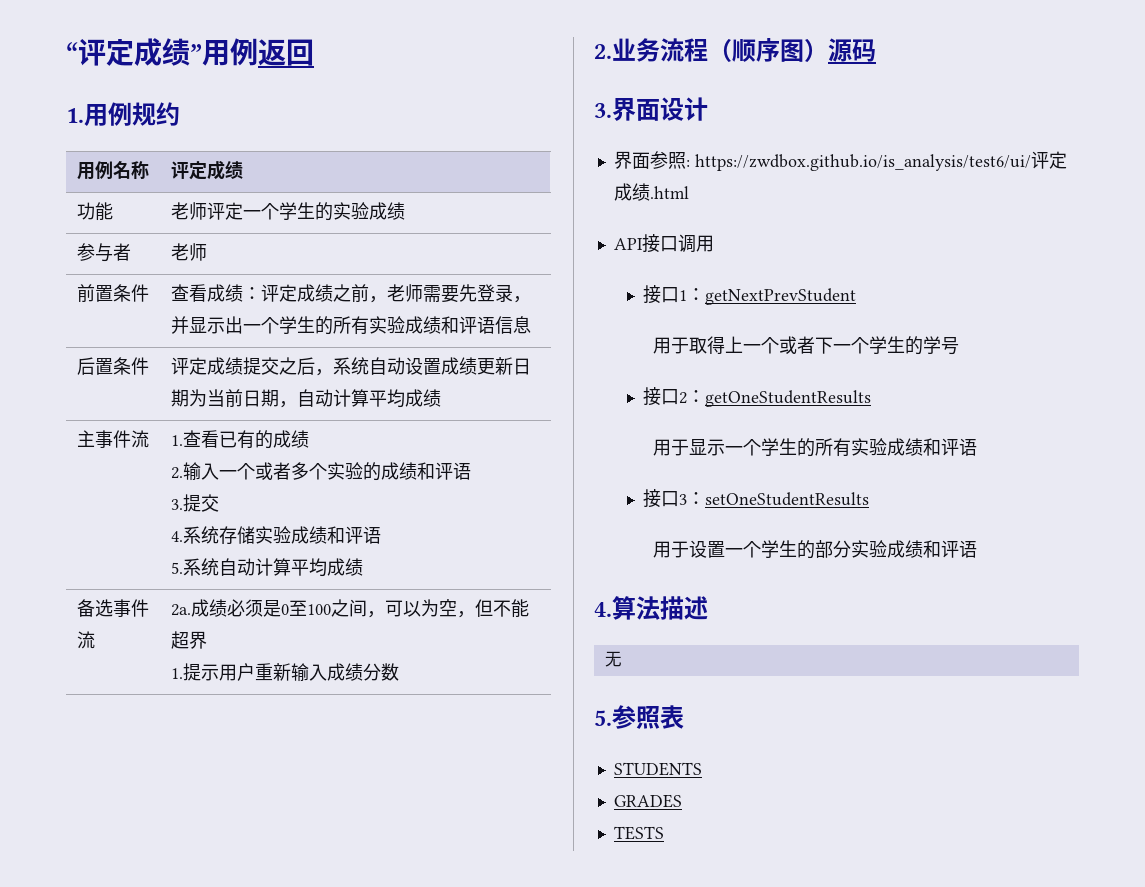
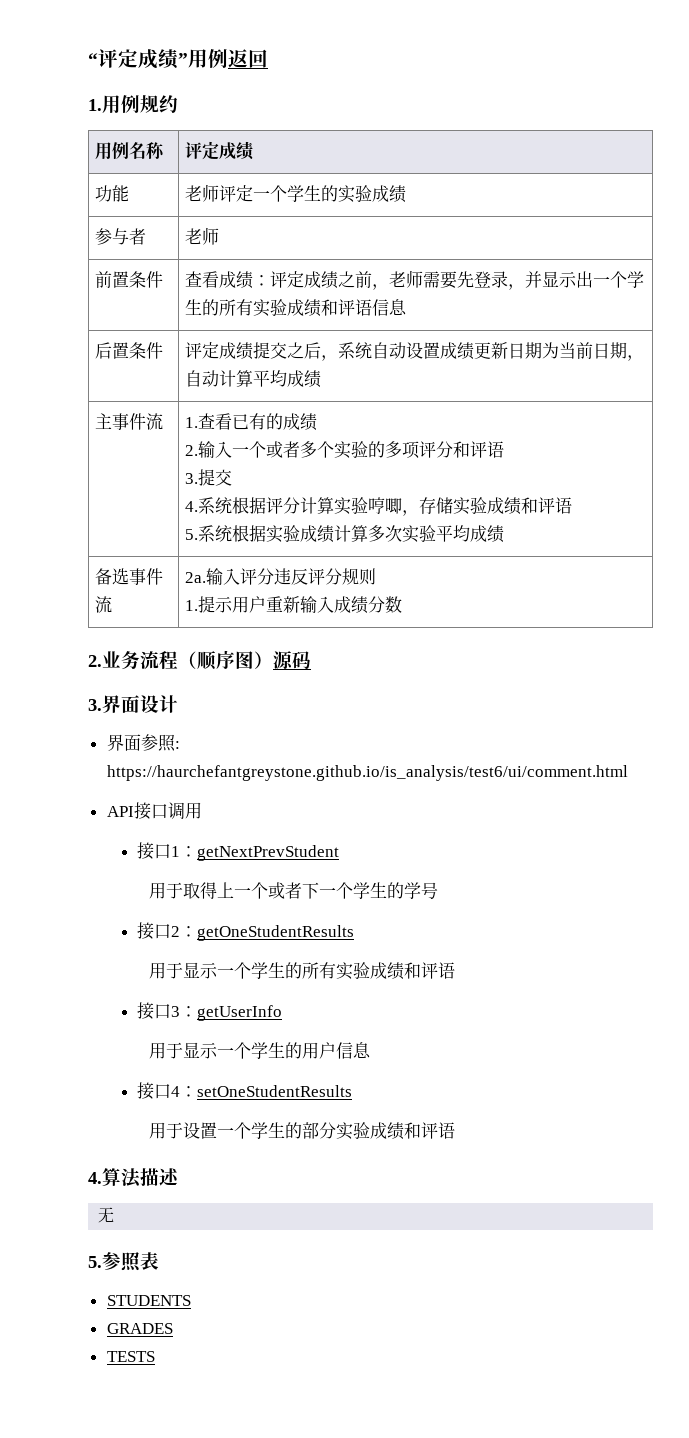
- 2.输入一个或者多个实验的成绩和评语
+ 2.输入一个或者多个实验的多项评分和评语
- 4.系统存储实验成绩和评语
+ 4.系统根据评分计算实验哼唧，存储实验成绩和评语
- 5.系统自动计算平均成绩
+ 5.系统根据实验成绩计算多次实验平均成绩
- 备选事件流 | 2a.成绩必须是0至100之间，可以为空，但不能超界
+ 备选事件流 | 2a.输入评分违反评分规则
- 界面参照: https://zwdbox.github.io/is_analysis/test6/ui/评定成绩.html
+ 界面参照: https://haurchefantgreystone.github.io/is_analysis/test6/ui/comment.html
- 接口3：setOneStudentResults
+ 接口3：getUserInfo
+ 用于显示一个学生的用户信息
+ 接口4：setOneStudentResults

